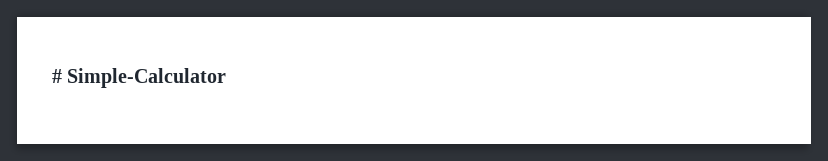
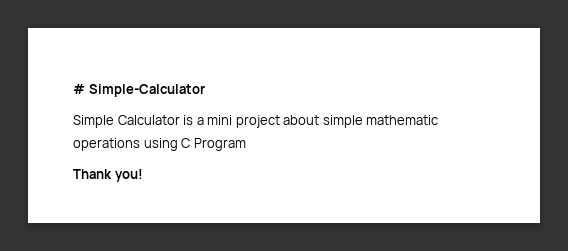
+ Simple Calculator is a mini project about simple mathematic operations using C Program
+ Thank you!

